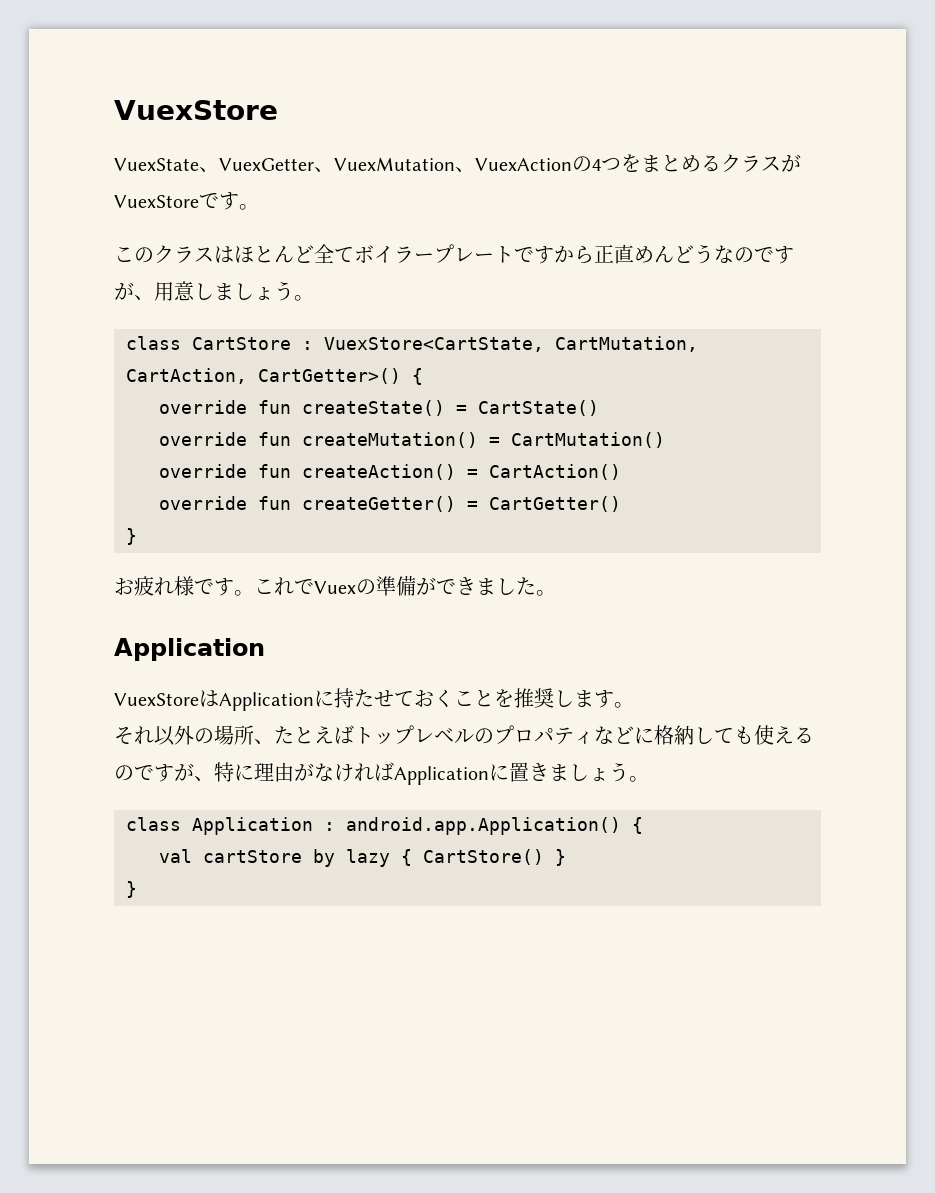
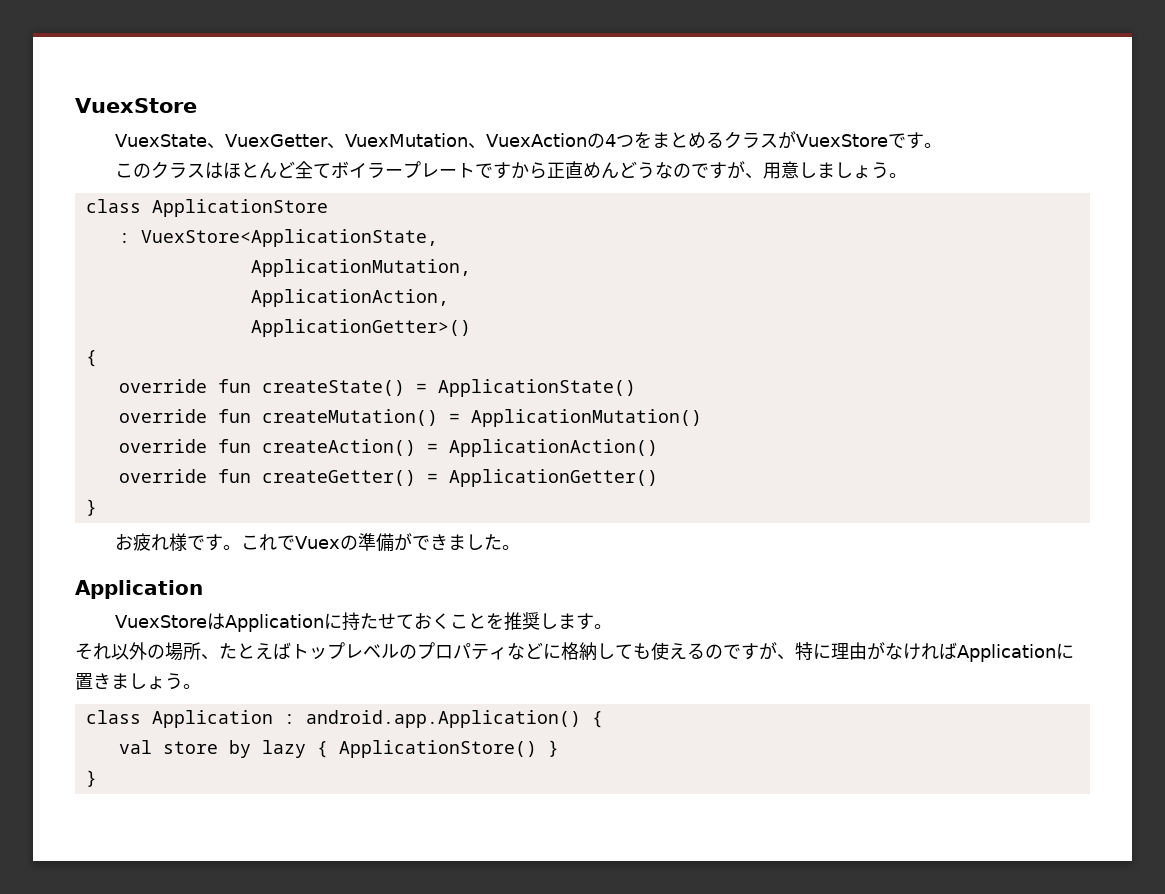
- class CartStore : VuexStore<CartState, CartMutation, CartAction, CartGetter>() {
+ class ApplicationStore
+ : VuexStore<ApplicationState,
+ ApplicationMutation,
+ ApplicationAction,
+ ApplicationGetter>()
+ {
- override fun createState() = CartState()
+ override fun createState() = ApplicationState()
- override fun createMutation() = CartMutation()
+ override fun createMutation() = ApplicationMutation()
- override fun createAction() = CartAction()
+ override fun createAction() = ApplicationAction()
- override fun createGetter() = CartGetter()
+ override fun createGetter() = ApplicationGetter()
- val cartStore by lazy { CartStore() }
+ val store by lazy { ApplicationStore() }

